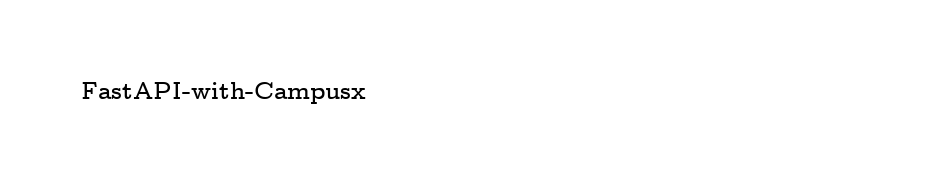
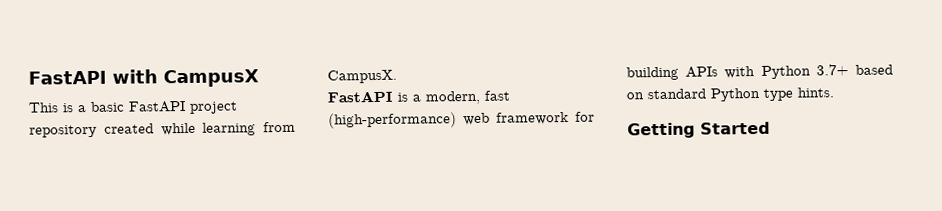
- FastAPI-with-Campusx
+ FastAPI with CampusX
+ This is a basic FastAPI project repository created while learning from CampusX.
+ FastAPI is a modern, fast (high-performance) web framework for building APIs with Python 3.7+ based on standard Python type hints.
+ Getting Started

